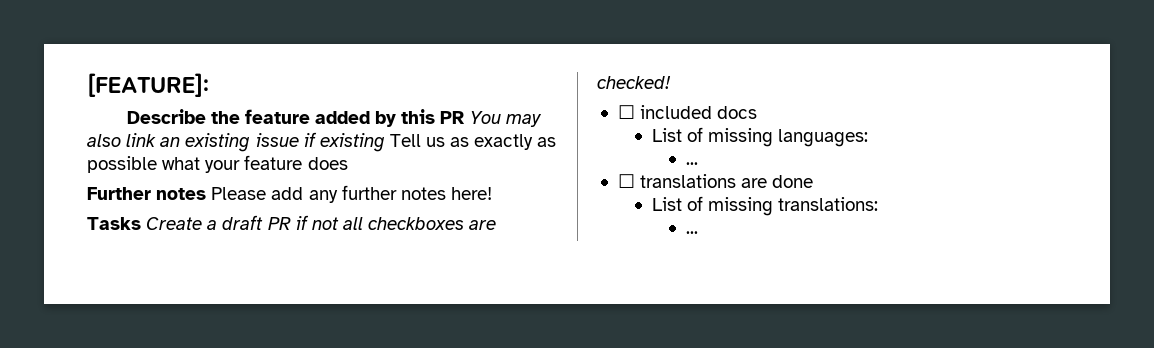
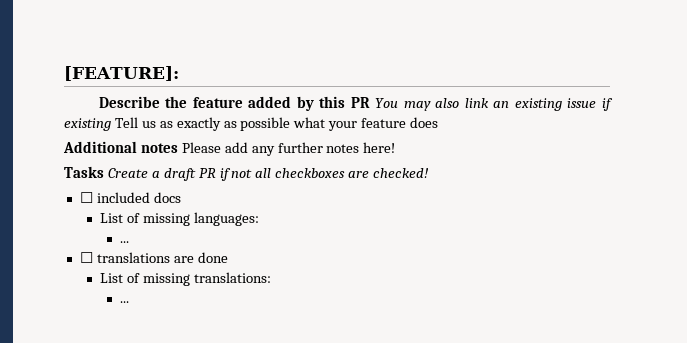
- Further notes Please add any further notes here!
+ Additional notes Please add any further notes here!

